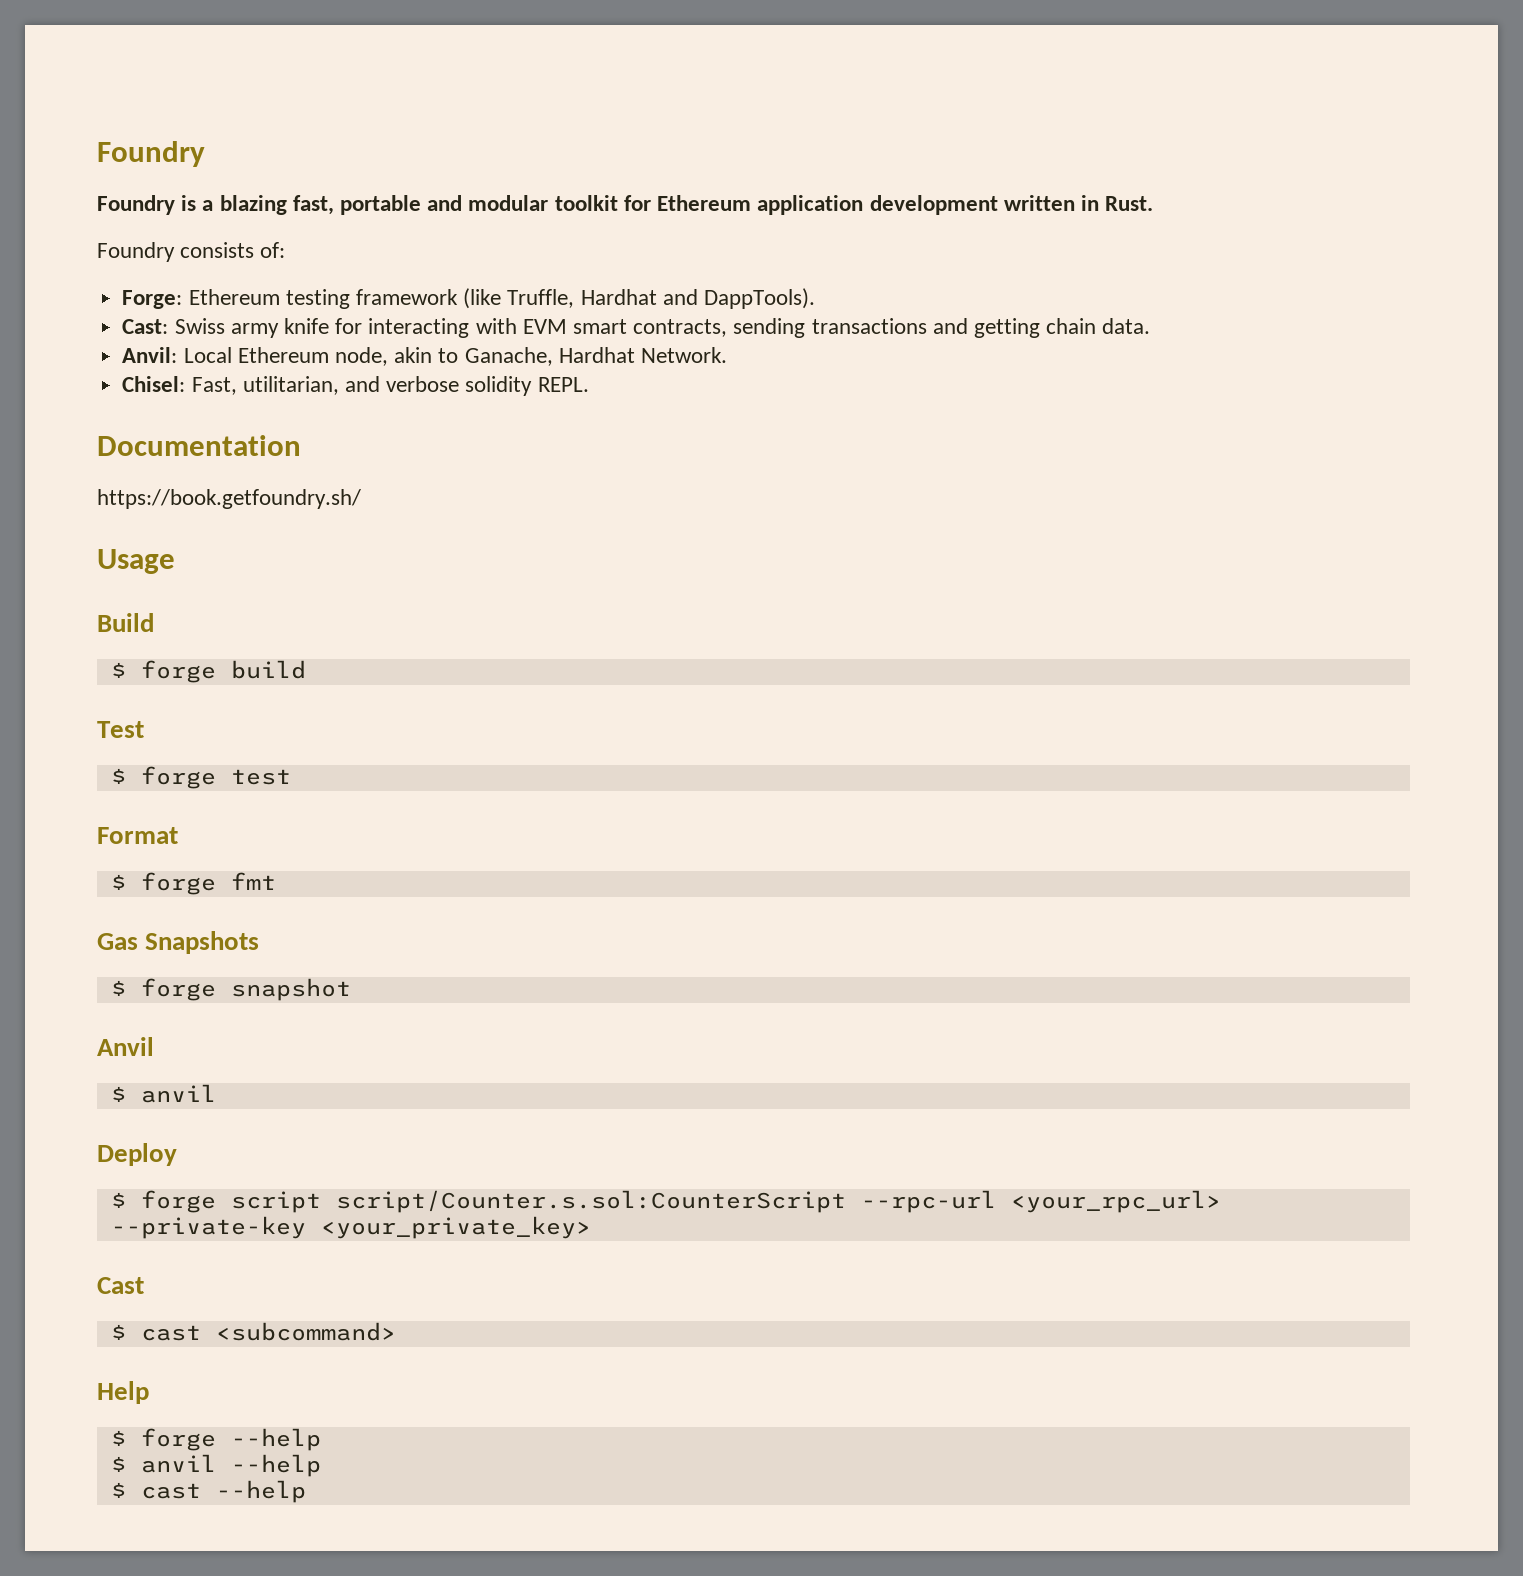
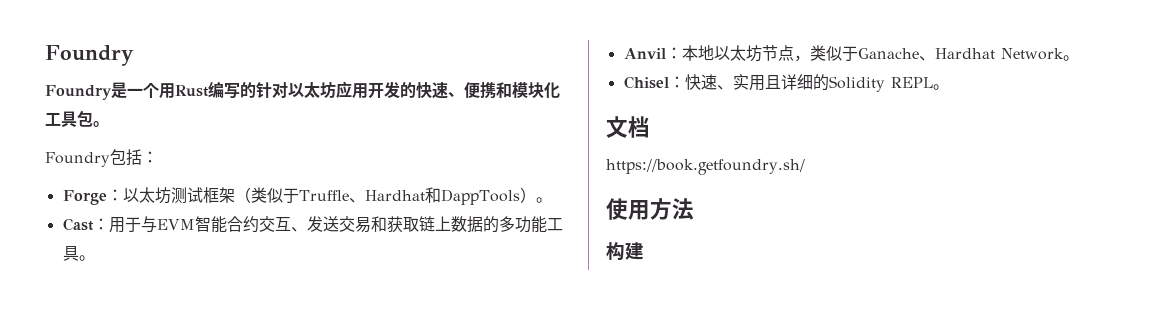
- Foundry is a blazing fast, portable and modular toolkit for Ethereum application development written in Rust.
- Foundry consists of:
- Forge: Ethereum testing framework (like Truffle, Hardhat and DappTools).
- Cast: Swiss army knife for interacting with EVM smart contracts, sending transactions and getting chain data.
- Anvil: Local Ethereum node, akin to Ganache, Hardhat Network.
- Chisel: Fast, utilitarian, and verbose solidity REPL.
- Documentation
+ Foundry是一个用Rust编写的针对以太坊应用开发的快速、便携和模块化工具包。
+ Foundry包括：
+ Forge：以太坊测试框架（类似于Truffle、Hardhat和DappTools）。
+ Cast：用于与EVM智能合约交互、发送交易和获取链上数据的多功能工具。
+ Anvil：本地以太坊节点，类似于Ganache、Hardhat Network。
+ Chisel：快速、实用且详细的Solidity REPL。
+ 文档
  https://book.getfoundry.sh/
- Usage
- Build
- $ forge build
- Test
- $ forge test
- Format
- $ forge fmt
- Gas Snapshots
- $ forge snapshot
- Anvil
- $ anvil
- Deploy
- $ forge script script/Counter.s.sol:CounterScript --rpc-url <your_rpc_url> --private-key <your_private_key>
- Cast
- $ cast <subcommand>
- Help
- $ forge --help
- $ anvil --help
- $ cast --help
+ 使用方法
+ 构建

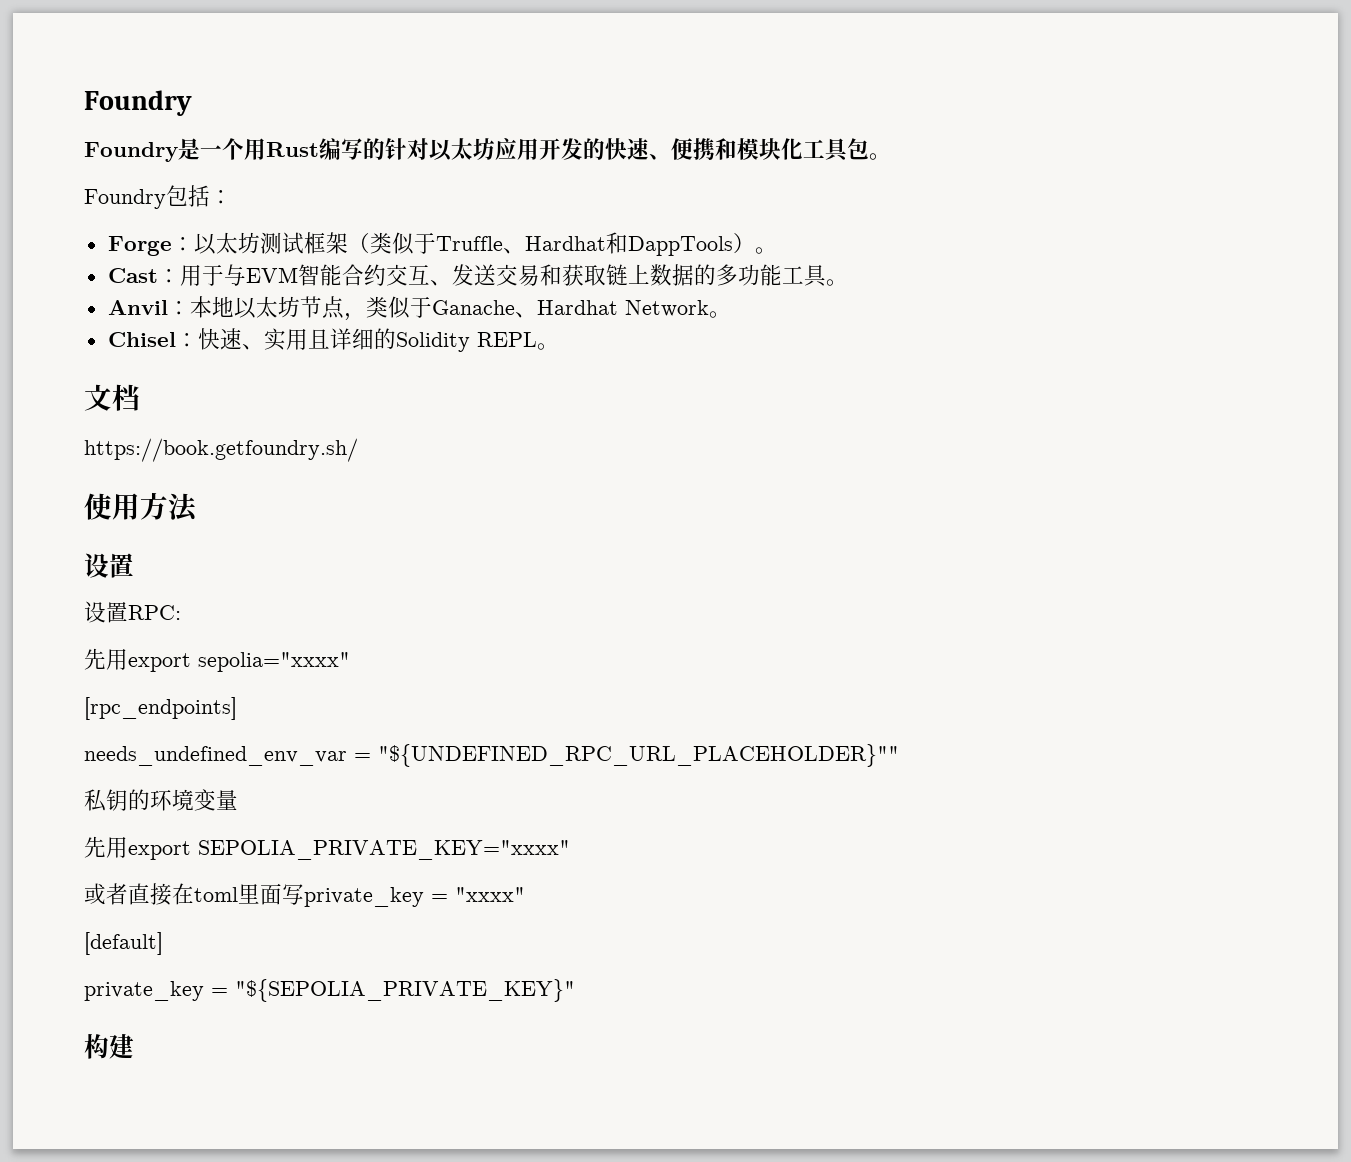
  使用方法
+ 设置
+ 设置RPC:
+ 先用export sepolia="xxxx"
+ [rpc_endpoints]
+ needs_undefined_env_var = "${UNDEFINED_RPC_URL_PLACEHOLDER}""
+ 私钥的环境变量
+ 先用export SEPOLIA_PRIVATE_KEY="xxxx"
+ 或者直接在toml里面写private_key = "xxxx"
+ [default]
+ private_key = "${SEPOLIA_PRIVATE_KEY}"

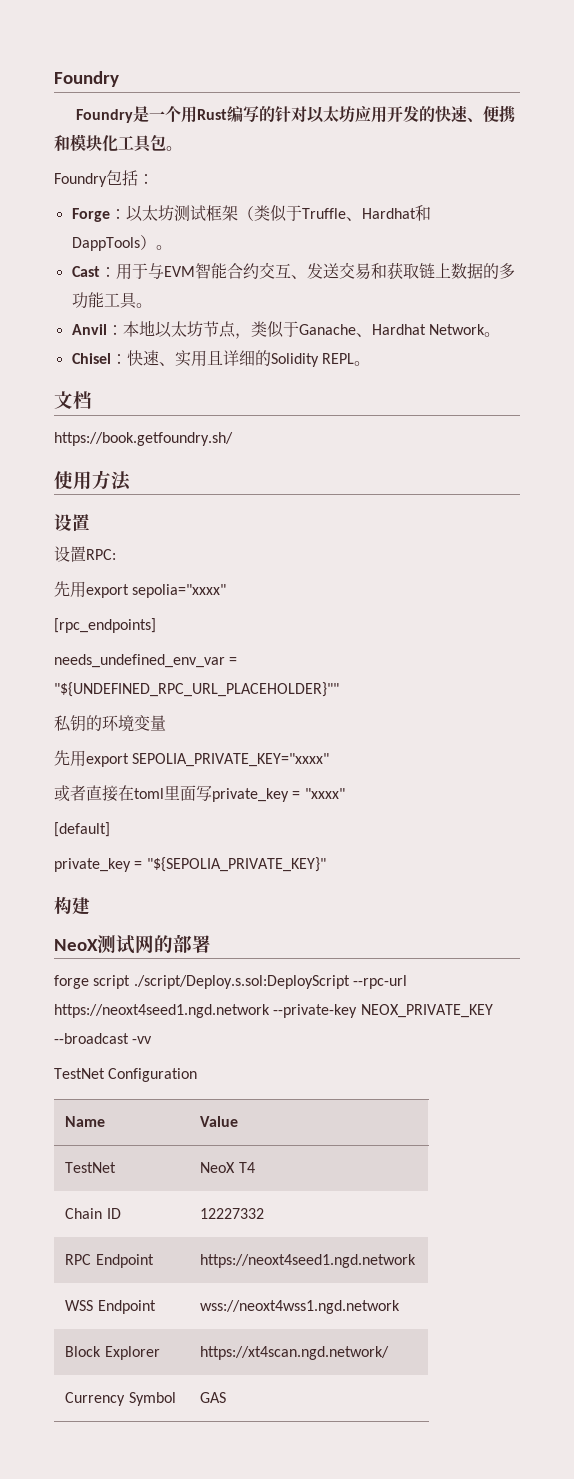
+ NeoX测试网的部署
+ forge script ./script/Deploy.s.sol:DeployScript --rpc-url https://neoxt4seed1.ngd.network --private-key NEOX_PRIVATE_KEY --broadcast -vv
+ TestNet Configuration
+ Name | Value
+ TestNet | NeoX T4
+ Chain ID | 12227332
+ RPC Endpoint | https://neoxt4seed1.ngd.network
+ WSS Endpoint | wss://neoxt4wss1.ngd.network
+ Block Explorer | https://xt4scan.ngd.network/
+ Currency Symbol | GAS

